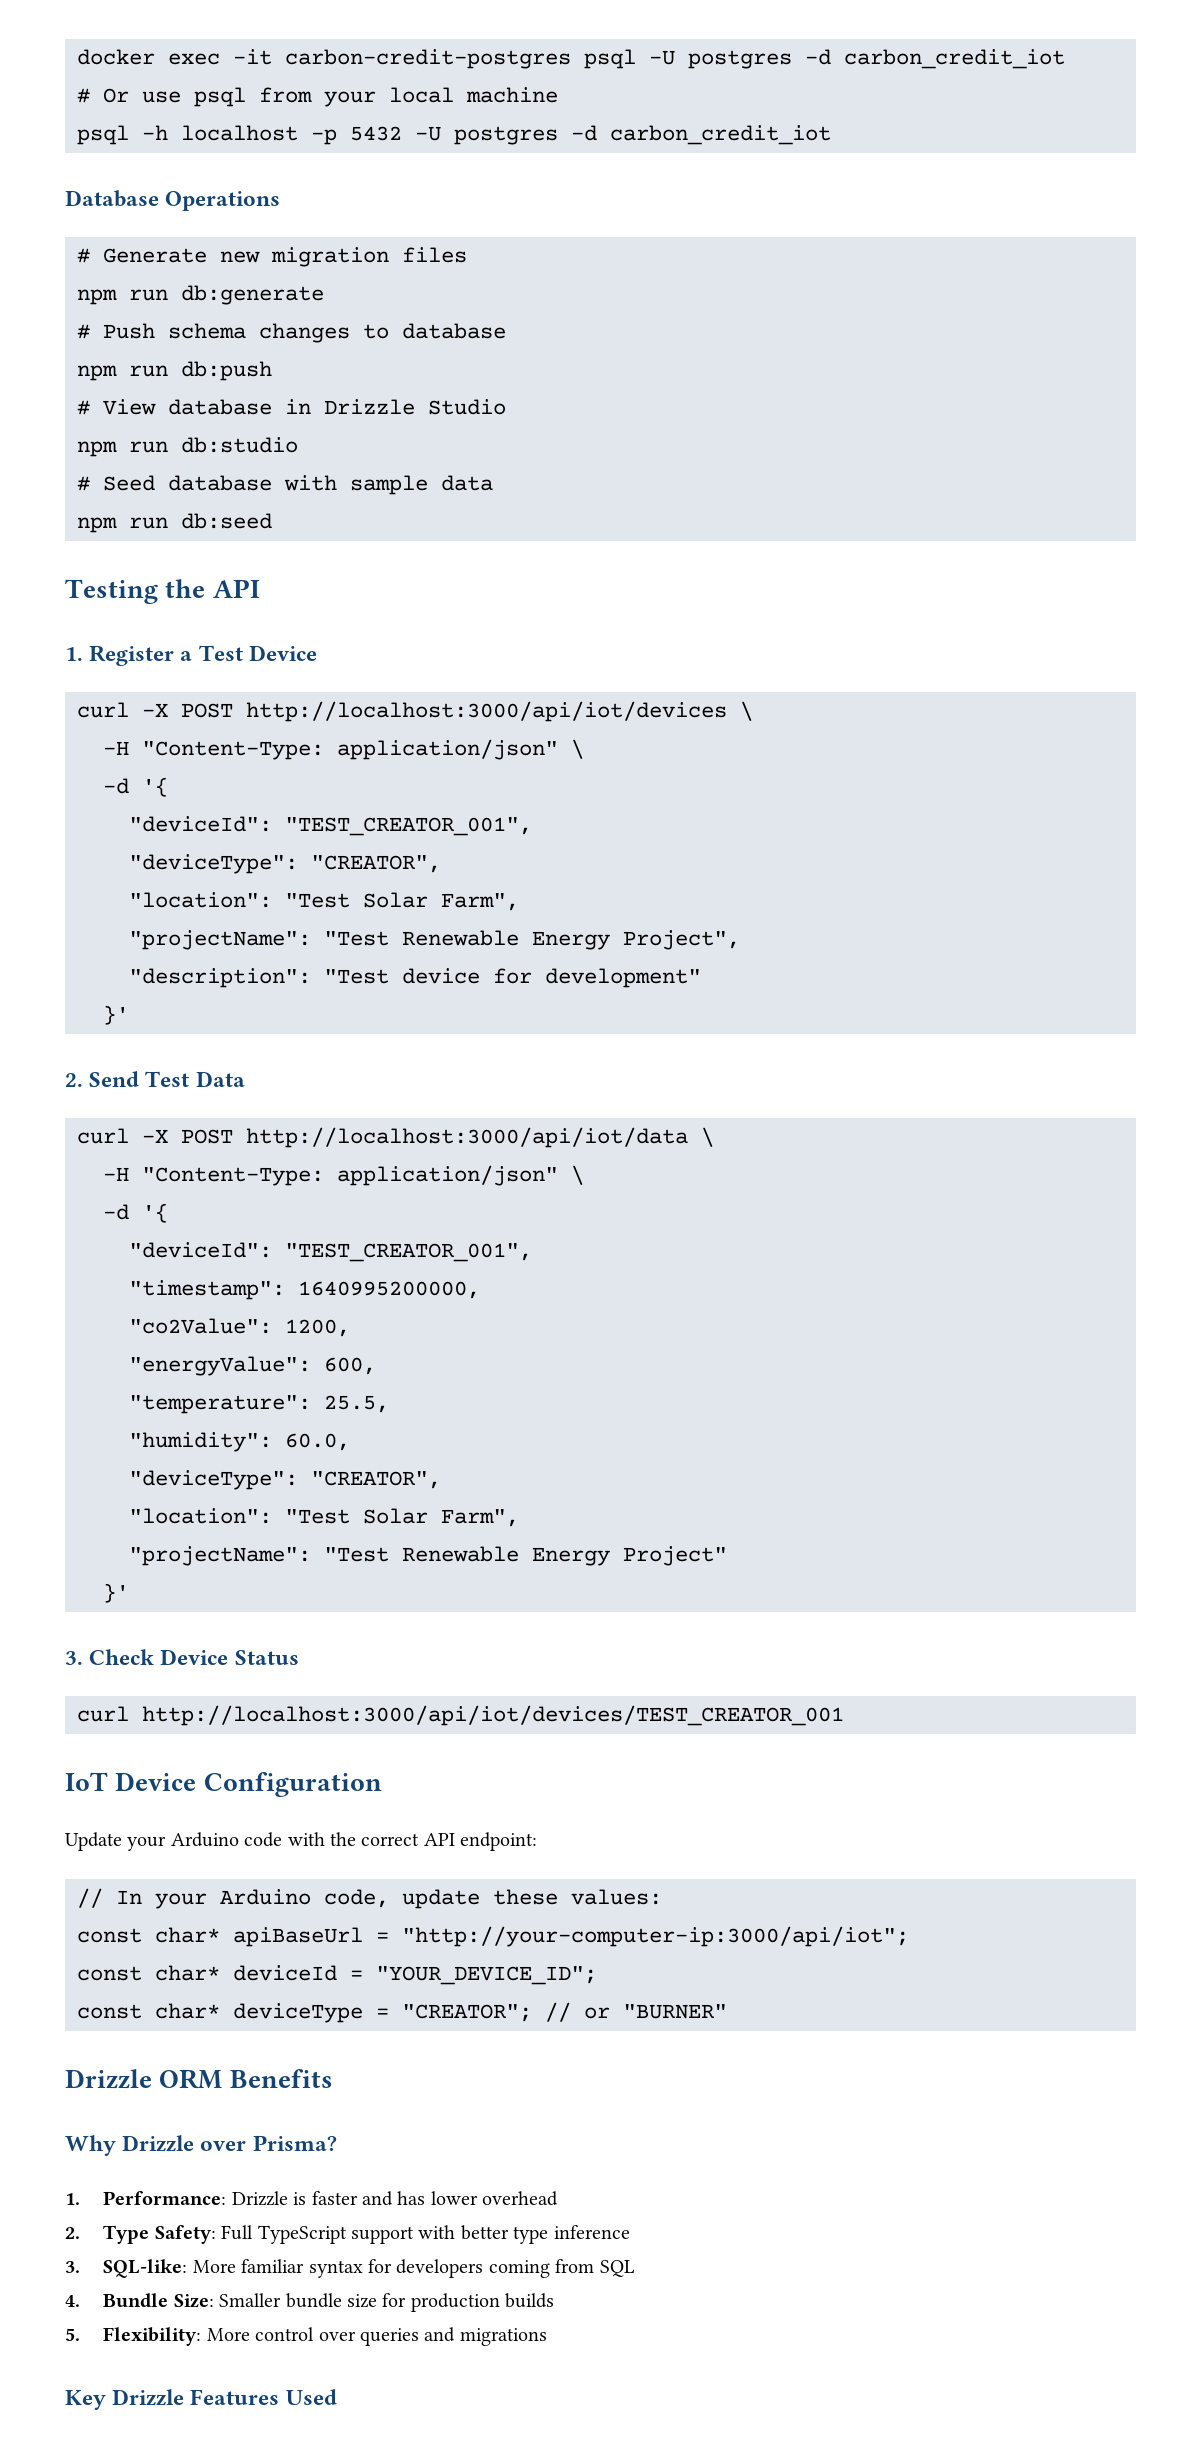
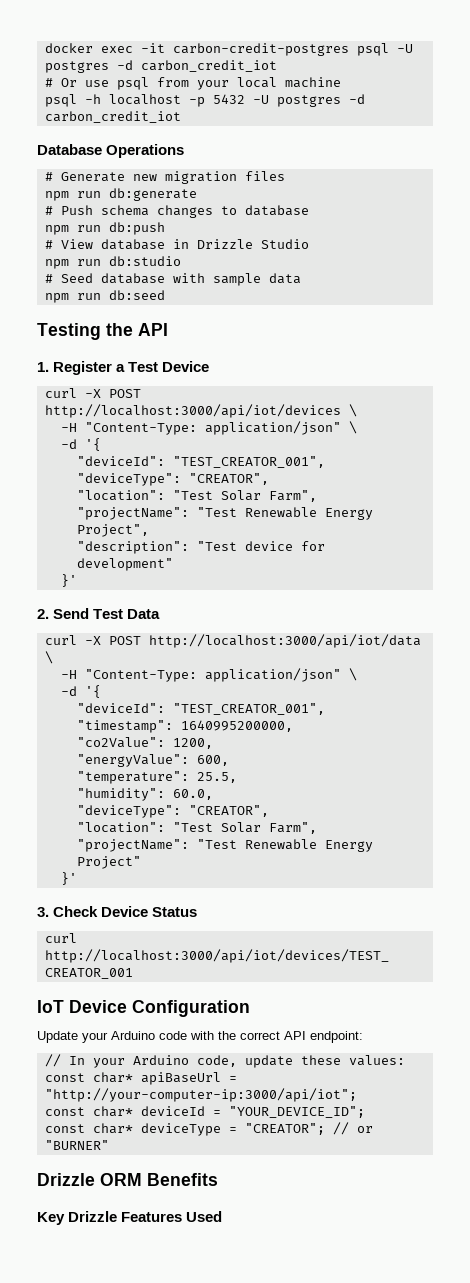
- Why Drizzle over Prisma?
- 1. Performance: Drizzle is faster and has lower overhead
- 2. Type Safety: Full TypeScript support with better type inference
- 3. SQL-like: More familiar syntax for developers coming from SQL
- 4. Bundle Size: Smaller bundle size for production builds
- 5. Flexibility: More control over queries and migrations

